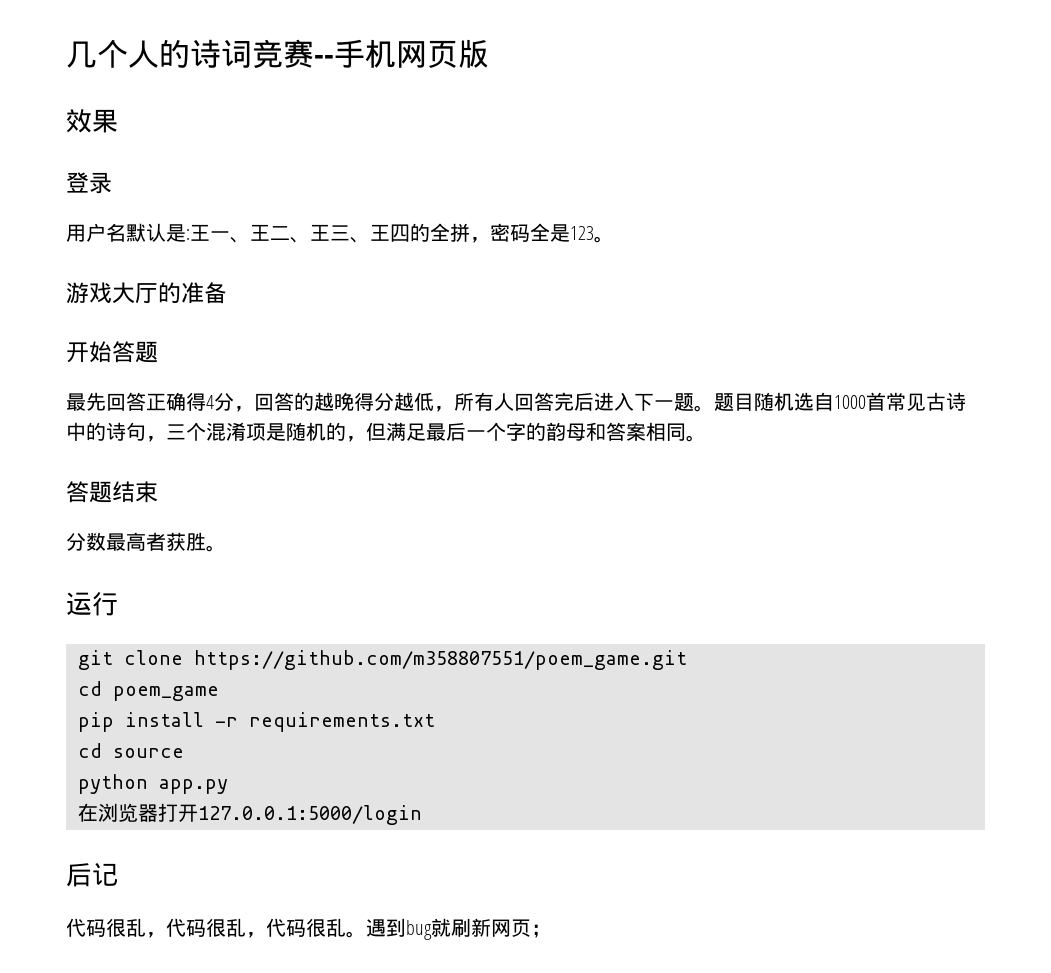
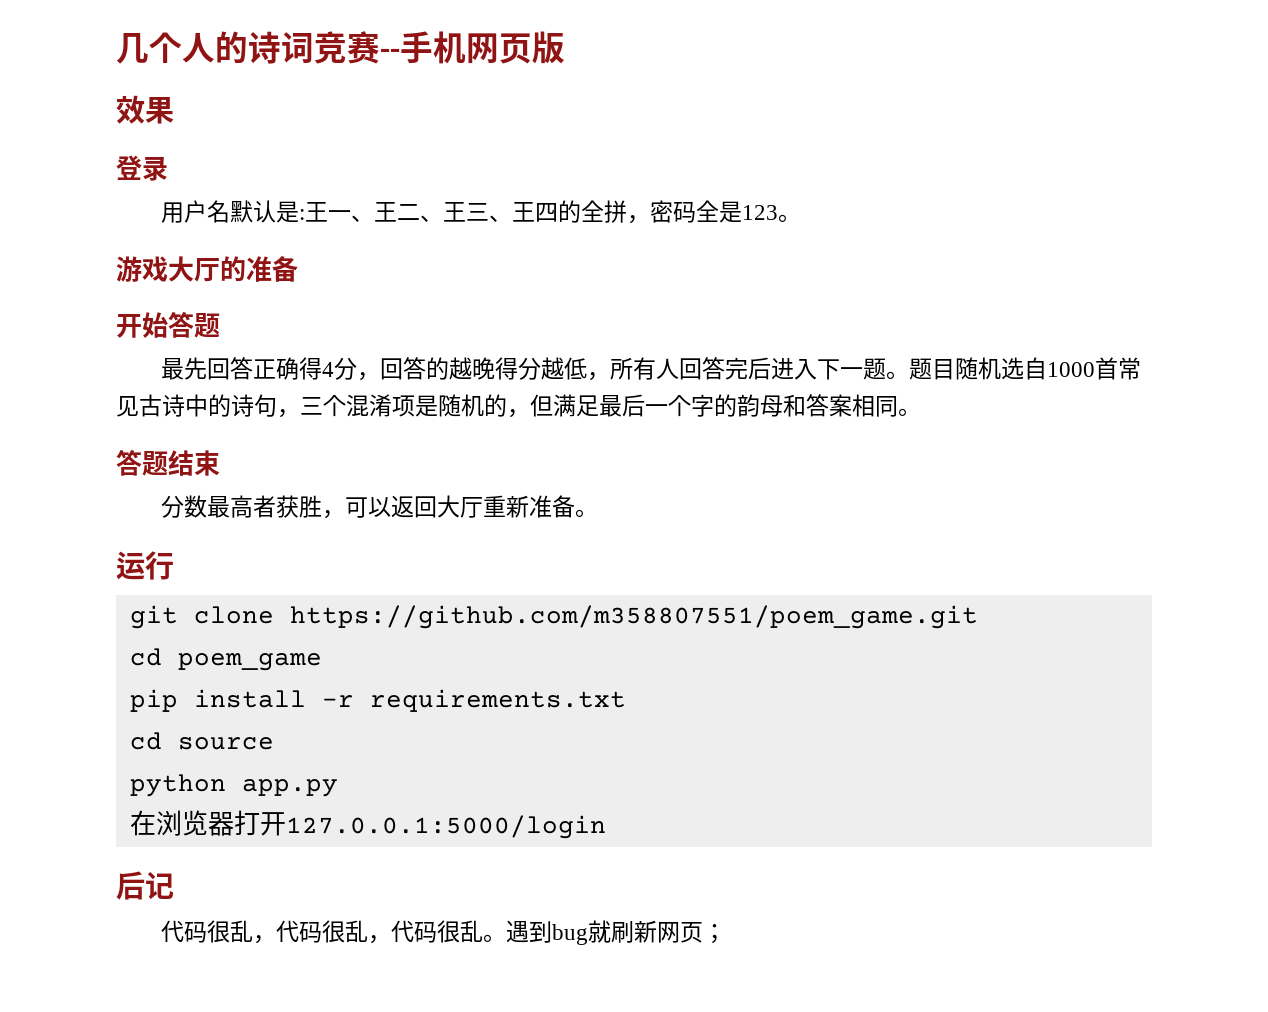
- 分数最高者获胜。
+ 分数最高者获胜，可以返回大厅重新准备。

